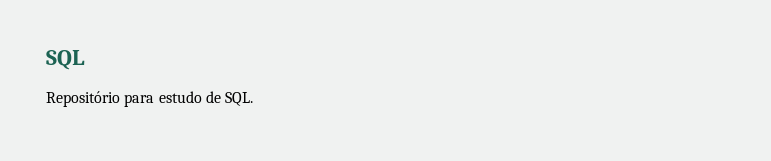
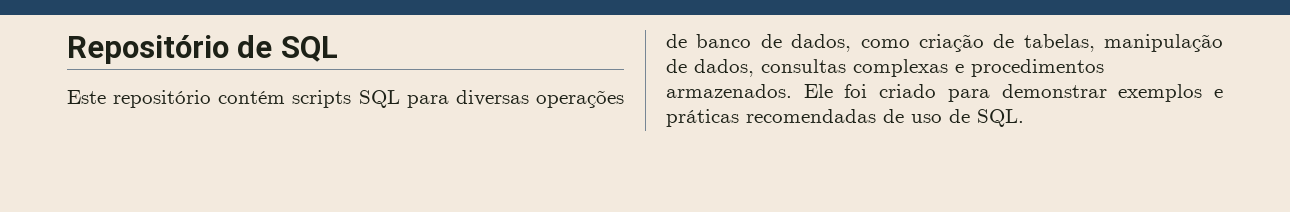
- SQL
+ Repositório de SQL
- Repositório para estudo de SQL.
+ Este repositório contém scripts SQL para diversas operações de banco de dados, como criação de tabelas, manipulação de dados, consultas complexas e procedimentos armazenados. Ele foi criado para demonstrar exemplos e práticas recomendadas de uso de SQL.

